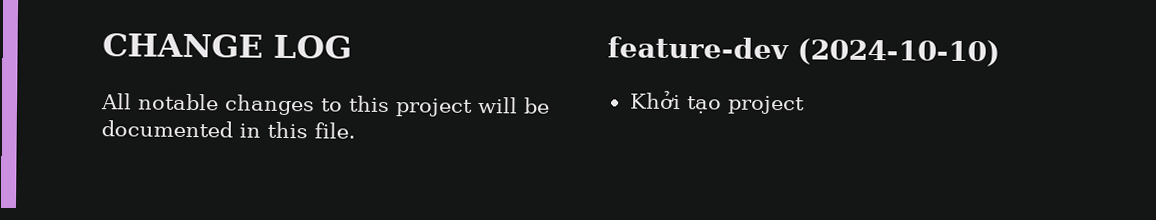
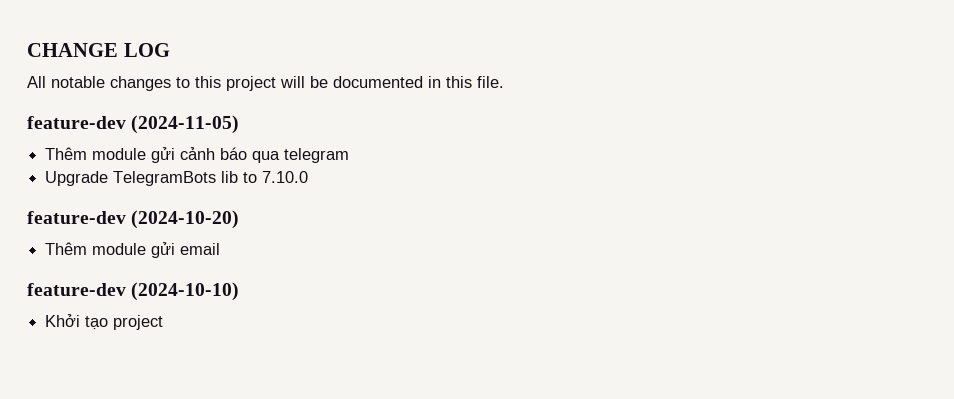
+ feature-dev (2024-11-05)
+ Thêm module gửi cảnh báo qua telegram
+ Upgrade TelegramBots lib to 7.10.0
+ feature-dev (2024-10-20)
+ Thêm module gửi email

